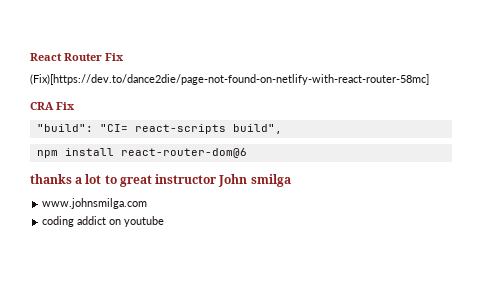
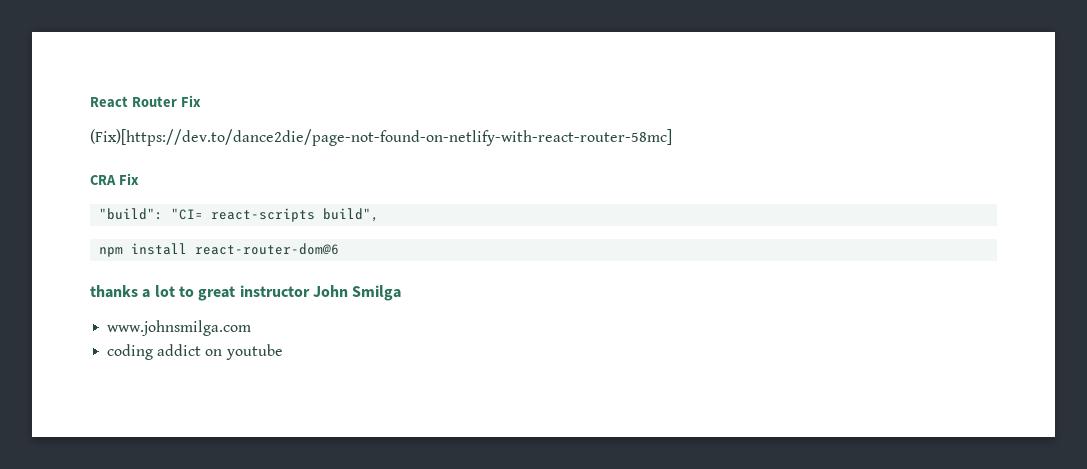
- thanks a lot to great instructor John smilga
+ thanks a lot to great instructor John Smilga

